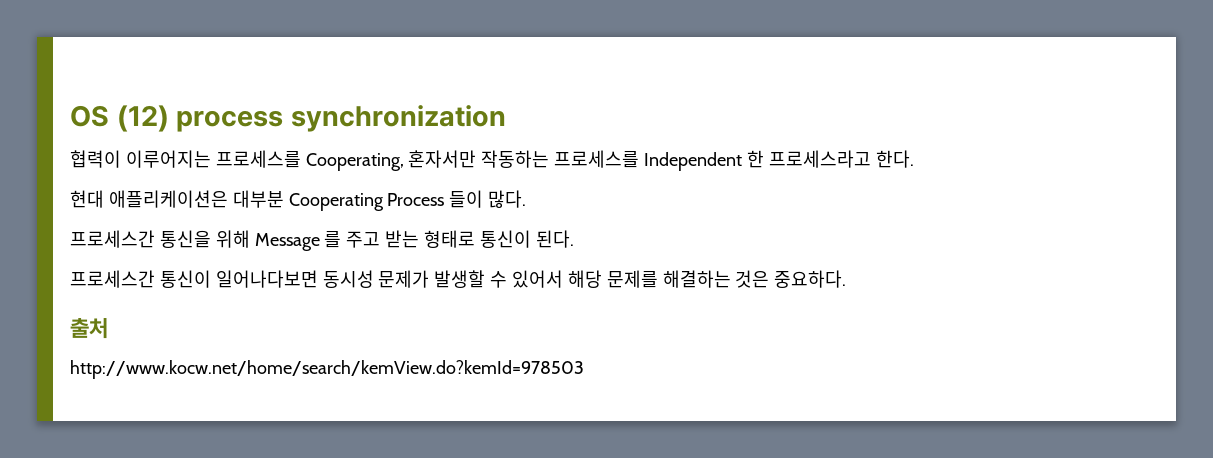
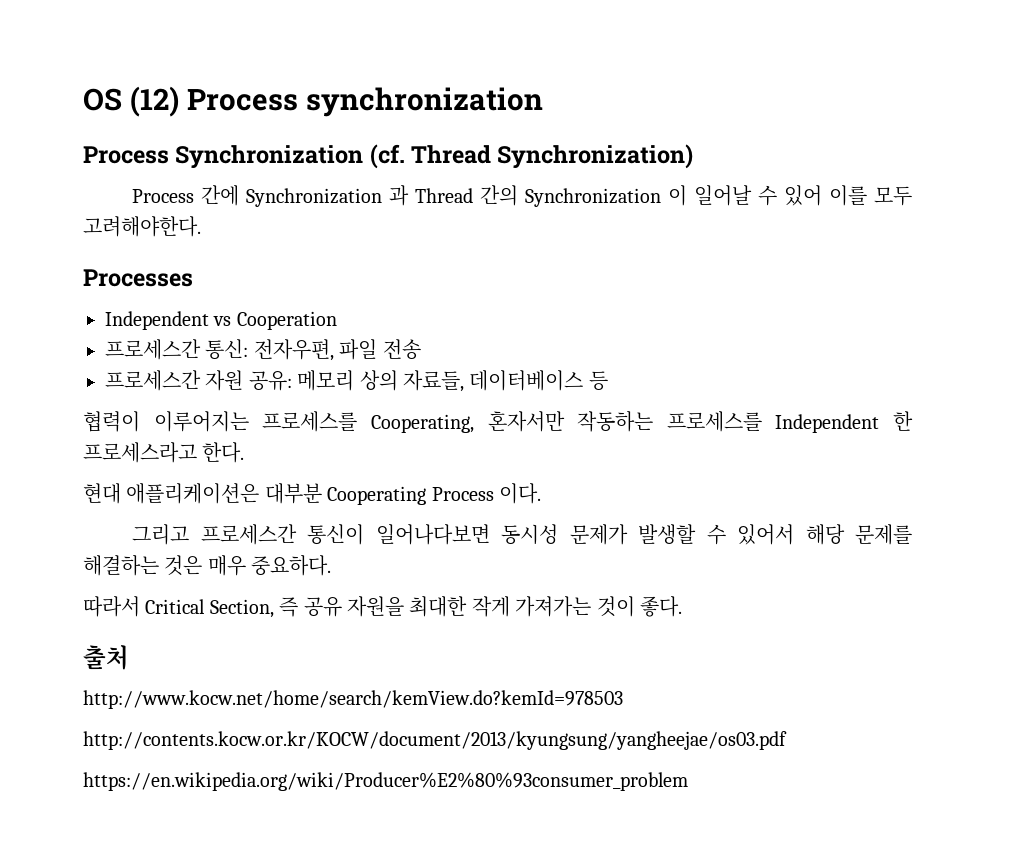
- OS (12) process synchronization
+ OS (12) Process synchronization
+ Process Synchronization (cf. Thread Synchronization)
+ Process 간에 Synchronization 과 Thread 간의 Synchronization 이 일어날 수 있어 이를 모두 고려해야한다.
+ Processes
+ Independent vs Cooperation
+ 프로세스간 통신: 전자우편, 파일 전송
+ 프로세스간 자원 공유: 메모리 상의 자료들, 데이터베이스 등
- 현대 애플리케이션은 대부분 Cooperating Process 들이 많다.
- 프로세스간 통신을 위해 Message 를 주고 받는 형태로 통신이 된다.
- 프로세스간 통신이 일어나다보면 동시성 문제가 발생할 수 있어서 해당 문제를 해결하는 것은 중요하다.
+ 현대 애플리케이션은 대부분 Cooperating Process 이다.
+ 그리고 프로세스간 통신이 일어나다보면 동시성 문제가 발생할 수 있어서 해당 문제를 해결하는 것은 매우 중요하다.
+ 따라서 Critical Section, 즉 공유 자원을 최대한 작게 가져가는 것이 좋다.
+ http://contents.kocw.or.kr/KOCW/document/2013/kyungsung/yangheejae/os03.pdf
+ https://en.wikipedia.org/wiki/Producer%E2%80%93consumer_problem

